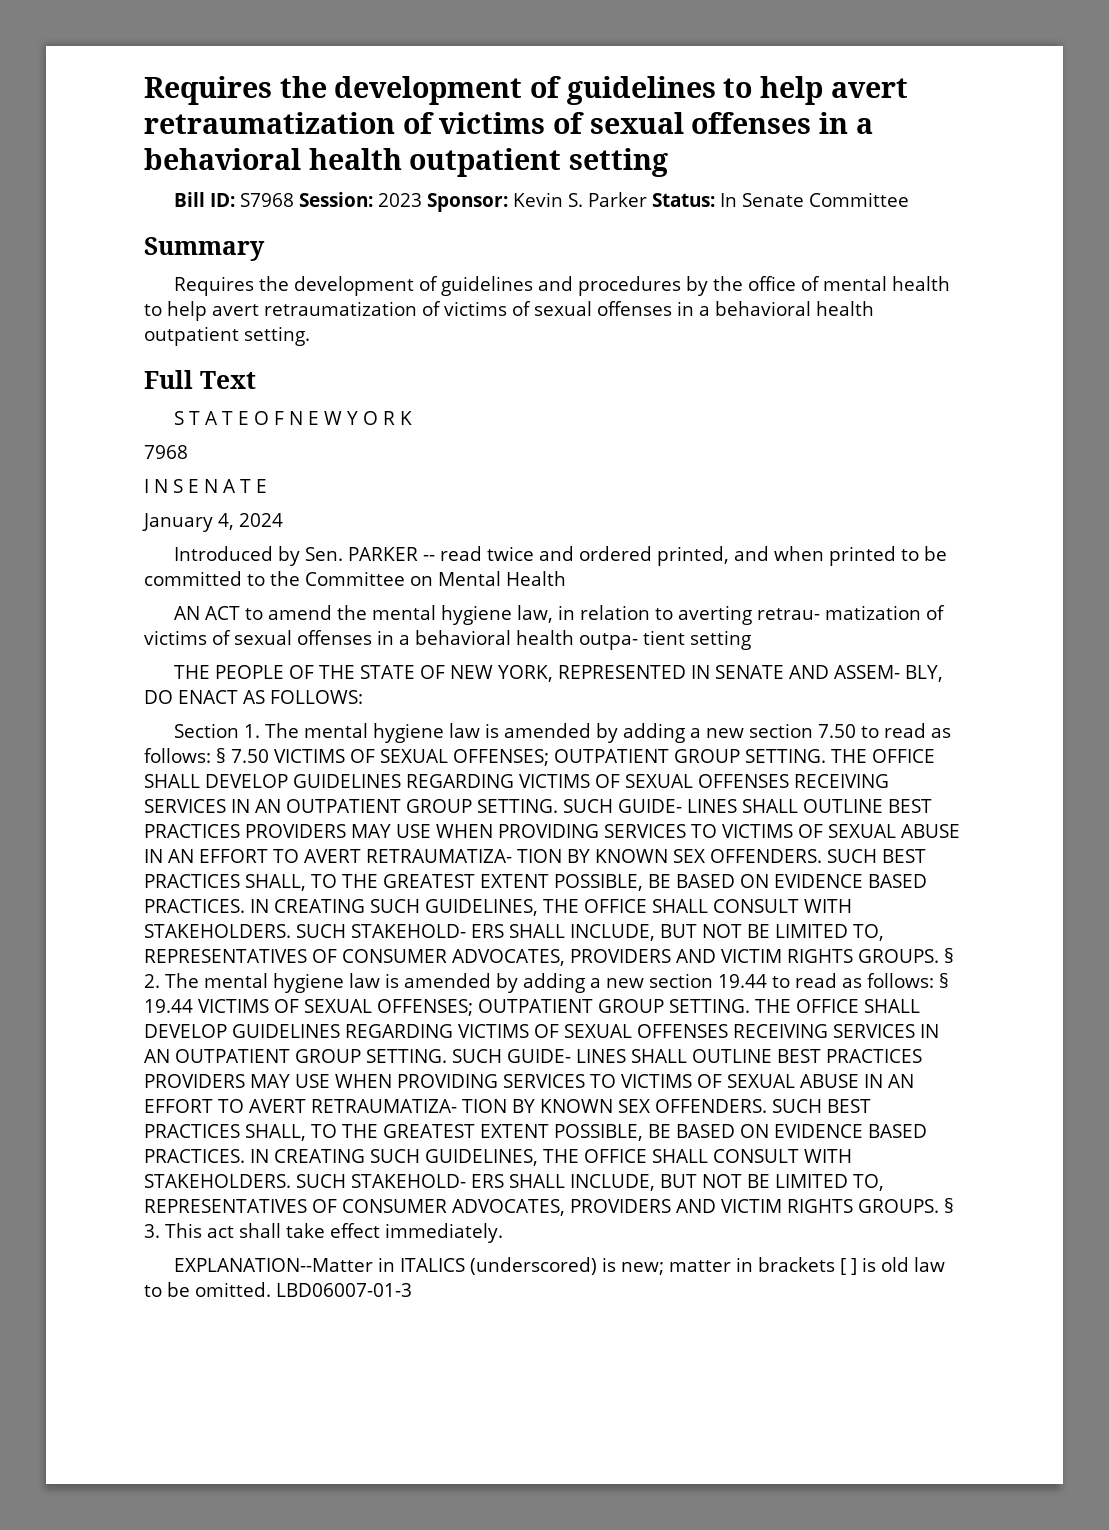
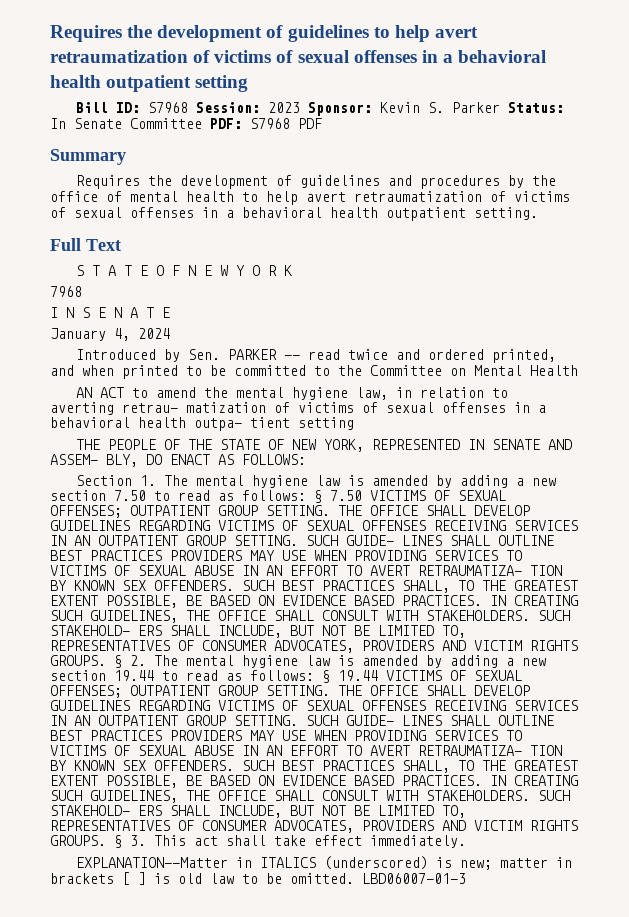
- Bill ID: S7968 Session: 2023 Sponsor: Kevin S. Parker Status: In Senate Committee
+ Bill ID: S7968 Session: 2023 Sponsor: Kevin S. Parker Status: In Senate Committee PDF: S7968 PDF

